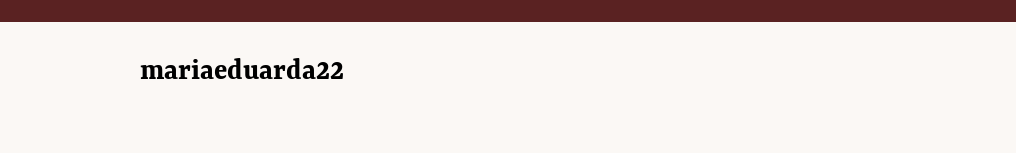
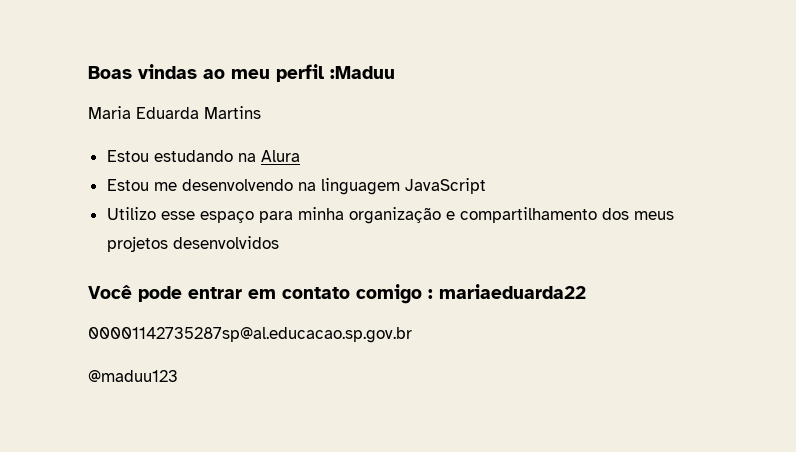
- mariaeduarda22
+ Boas vindas ao meu perfil :Maduu
+ Maria Eduarda Martins
+ Estou estudando na Alura
+ Estou me desenvolvendo na linguagem JavaScript
+ Utilizo esse espaço para minha organização e compartilhamento dos meus projetos desenvolvidos
+ Você pode entrar em contato comigo : mariaeduarda22
+ 00001142735287sp@al.educacao.sp.gov.br
+ @maduu123

